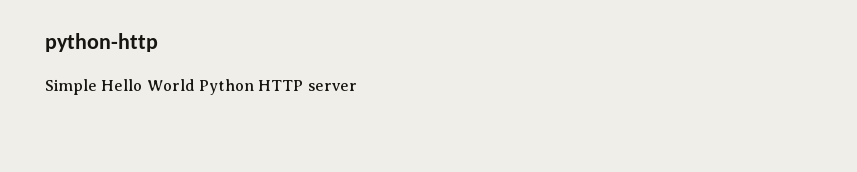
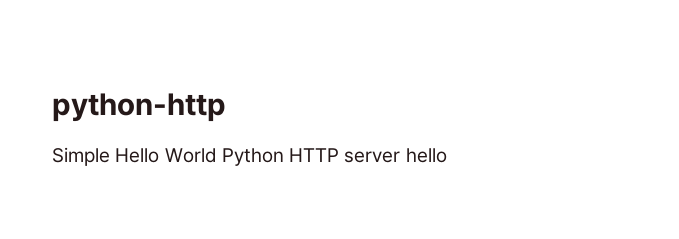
- Simple Hello World Python HTTP server
+ Simple Hello World Python HTTP server hello

